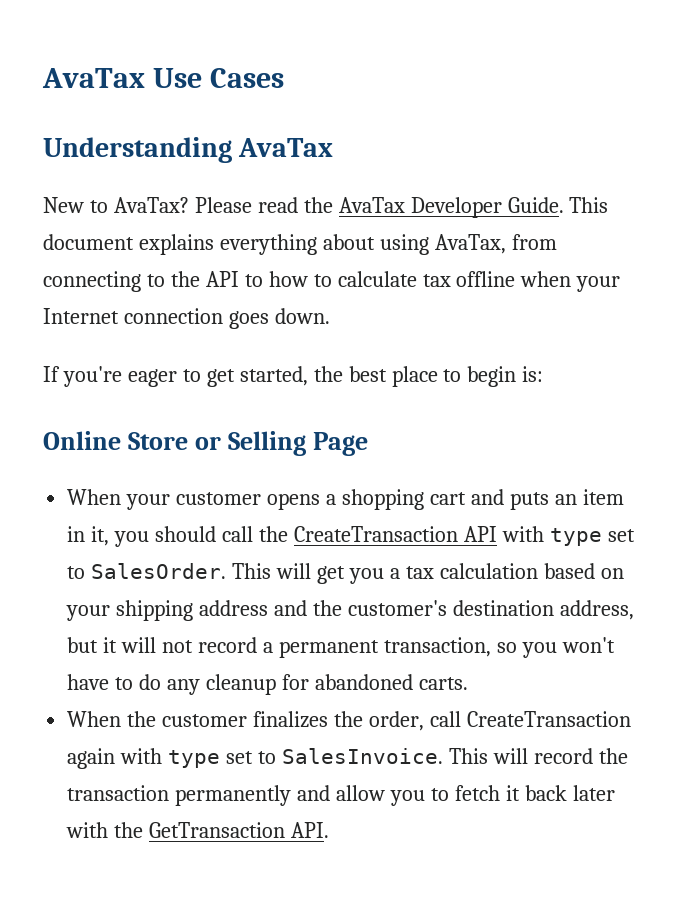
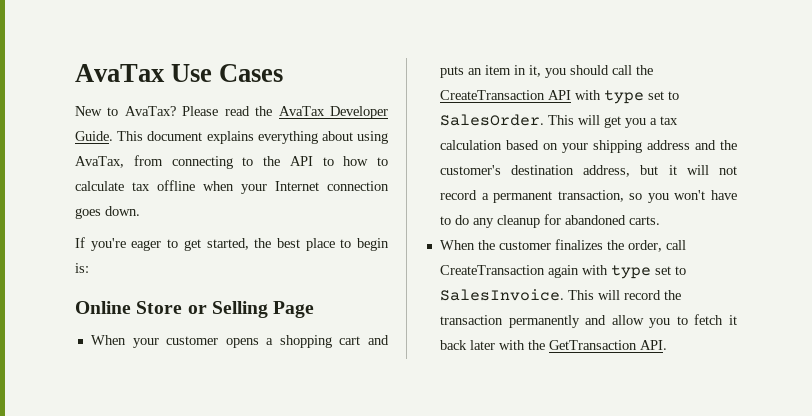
- Understanding AvaTax

